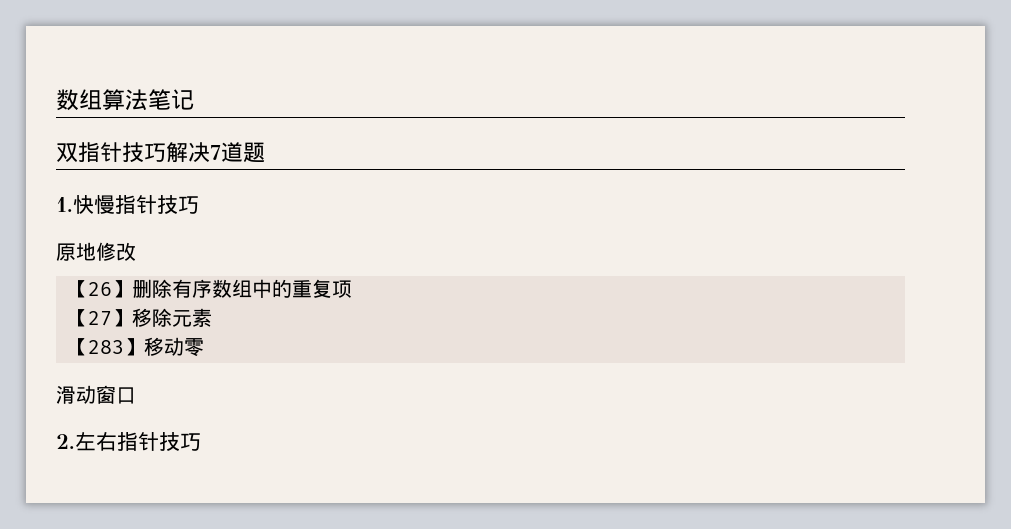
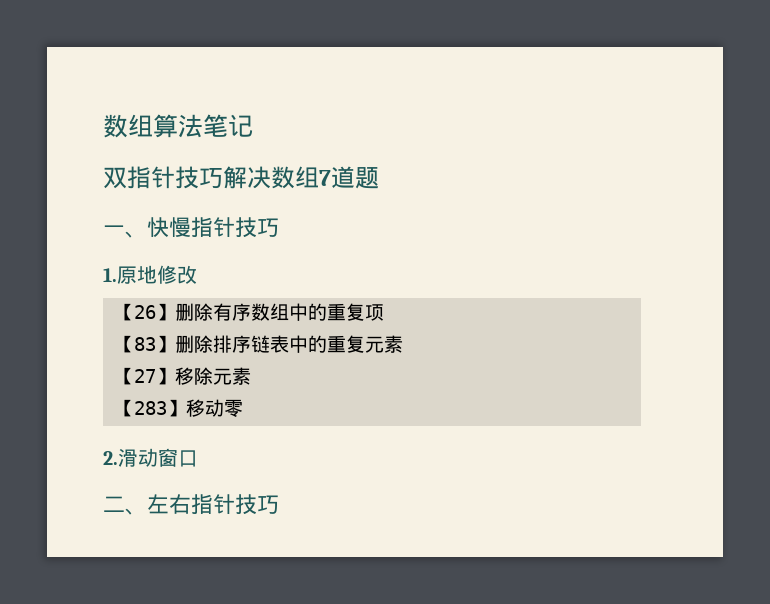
- 双指针技巧解决7道题
+ 双指针技巧解决数组7道题
- 1.快慢指针技巧
+ 一、快慢指针技巧
- 原地修改
+ 1.原地修改
+ 【83】删除排序链表中的重复元素
- 滑动窗口
+ 2.滑动窗口
- 2.左右指针技巧
+ 二、左右指针技巧

